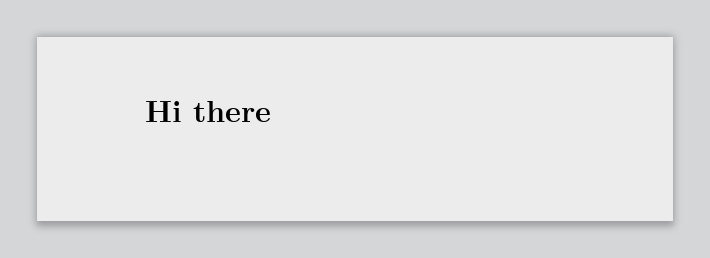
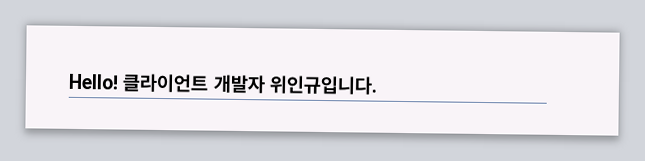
- Hi there
+ Hello! 클라이언트 개발자 위인규입니다.

